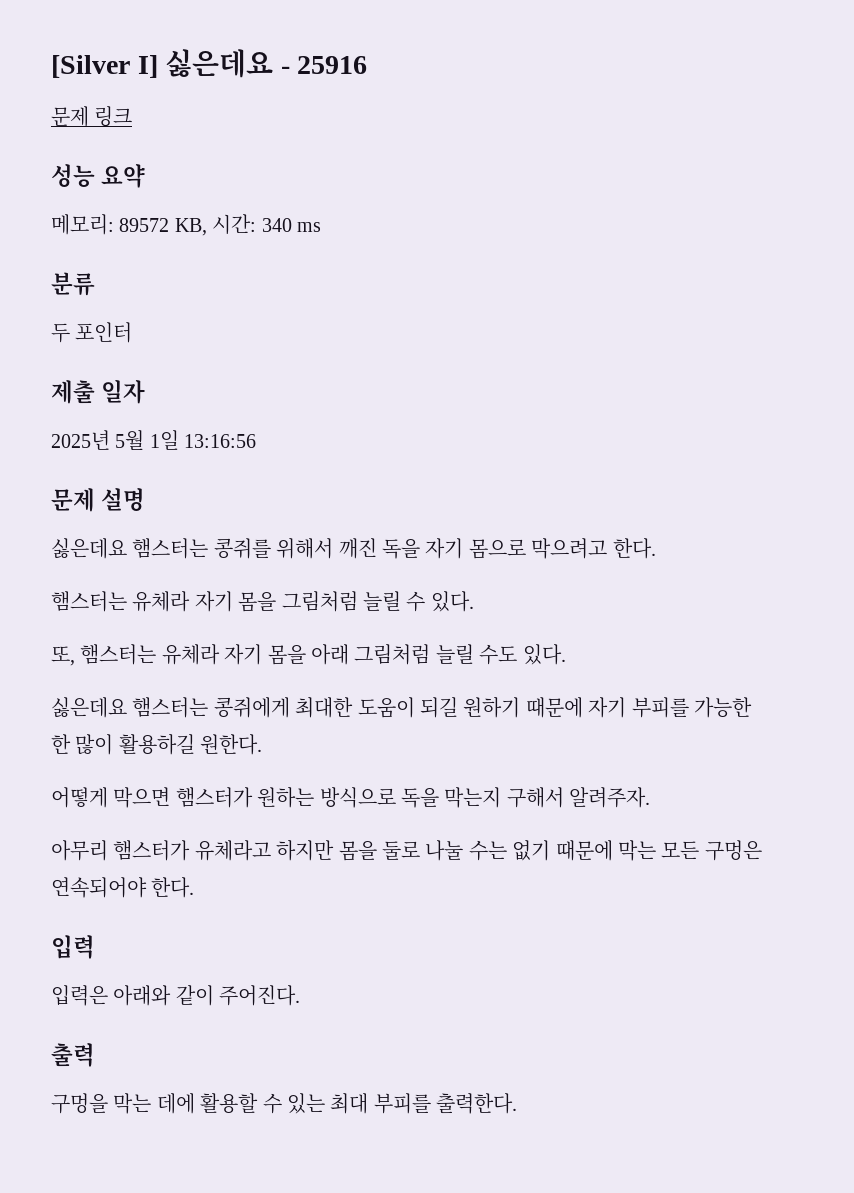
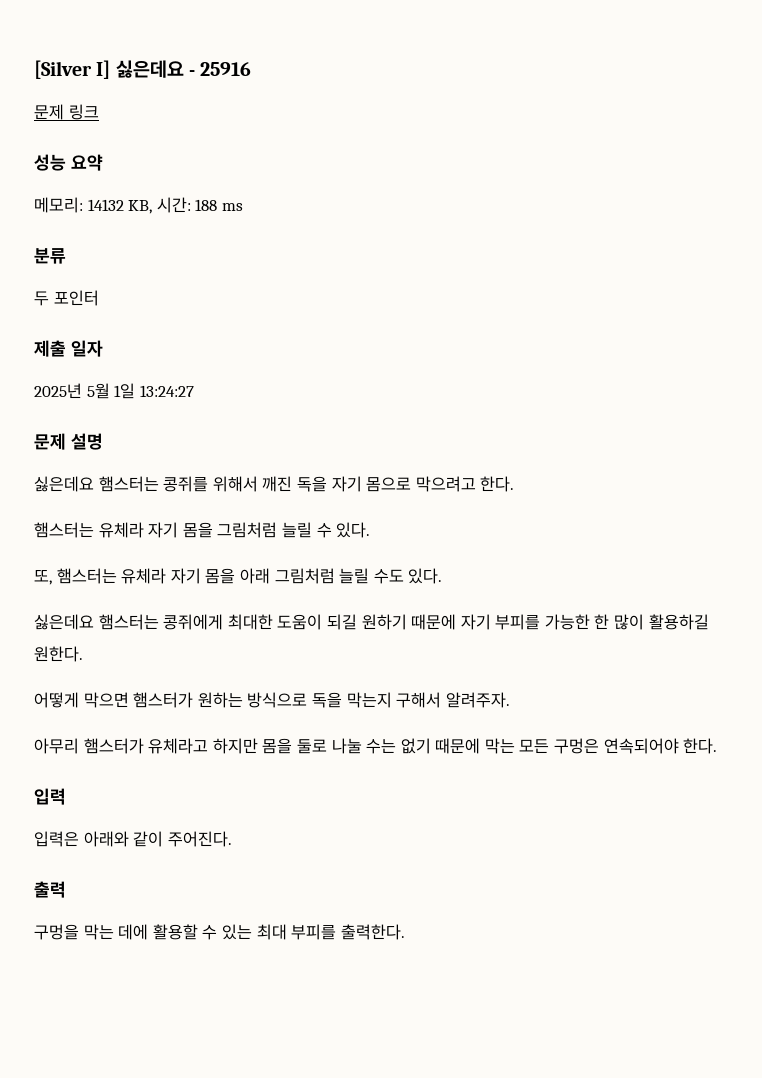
- 메모리: 89572 KB, 시간: 340 ms
+ 메모리: 14132 KB, 시간: 188 ms
- 2025년 5월 1일 13:16:56
+ 2025년 5월 1일 13:24:27

